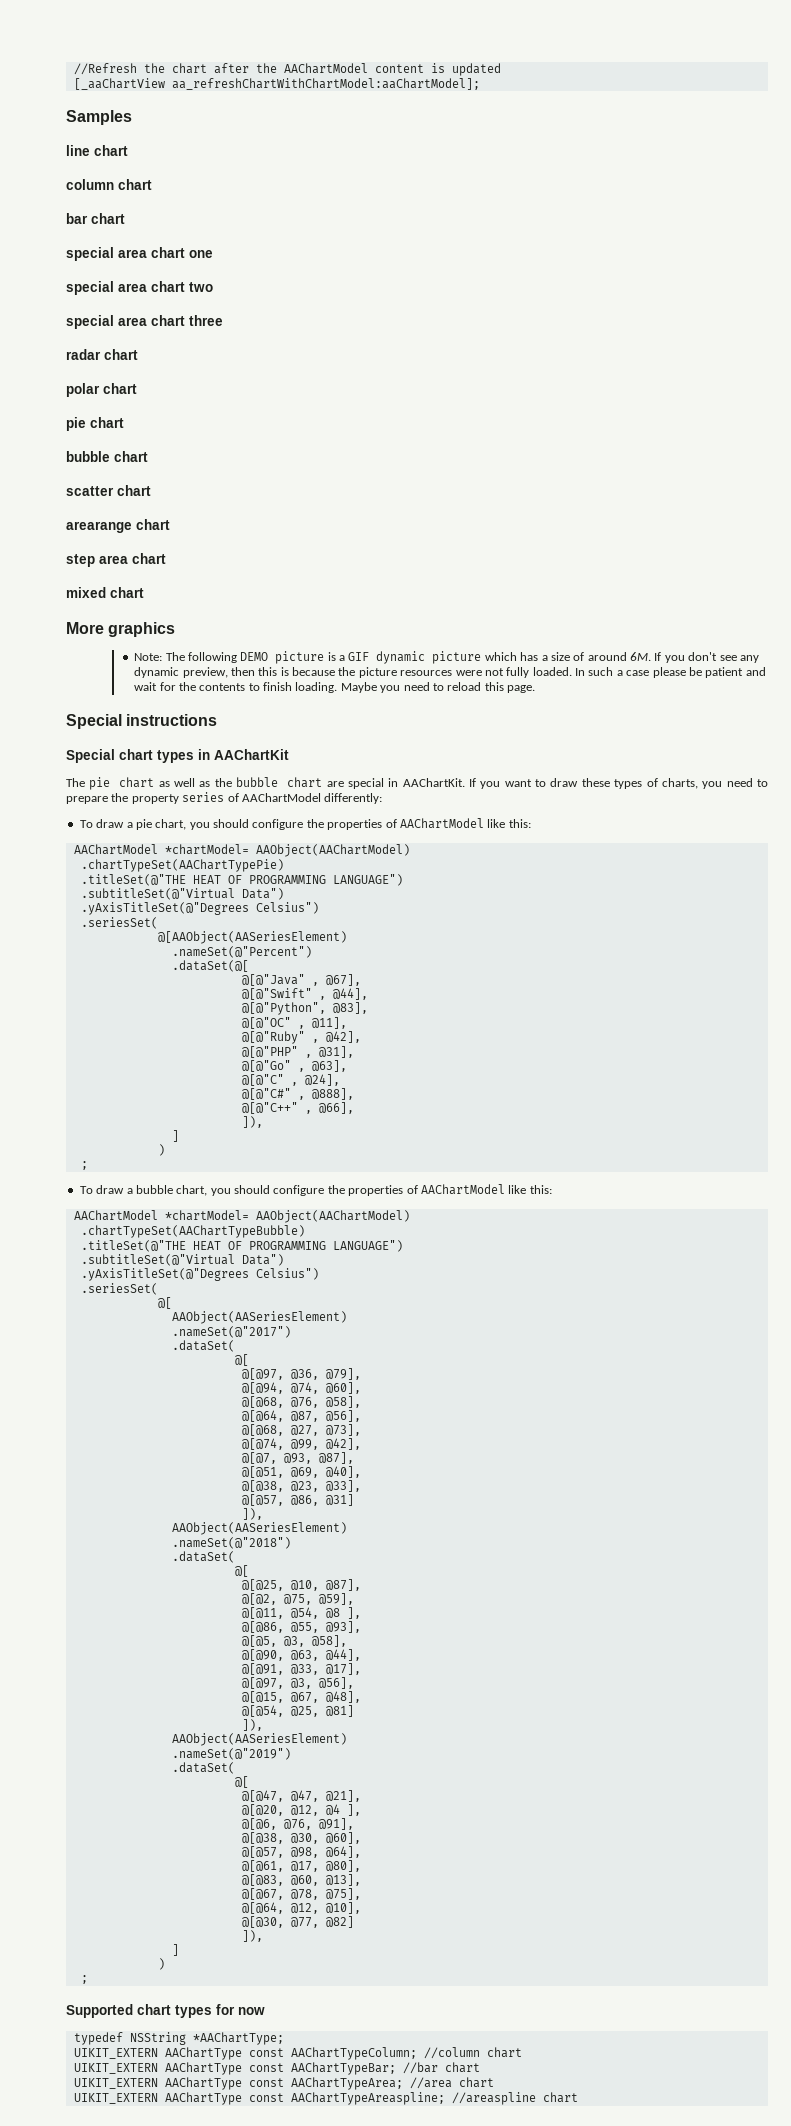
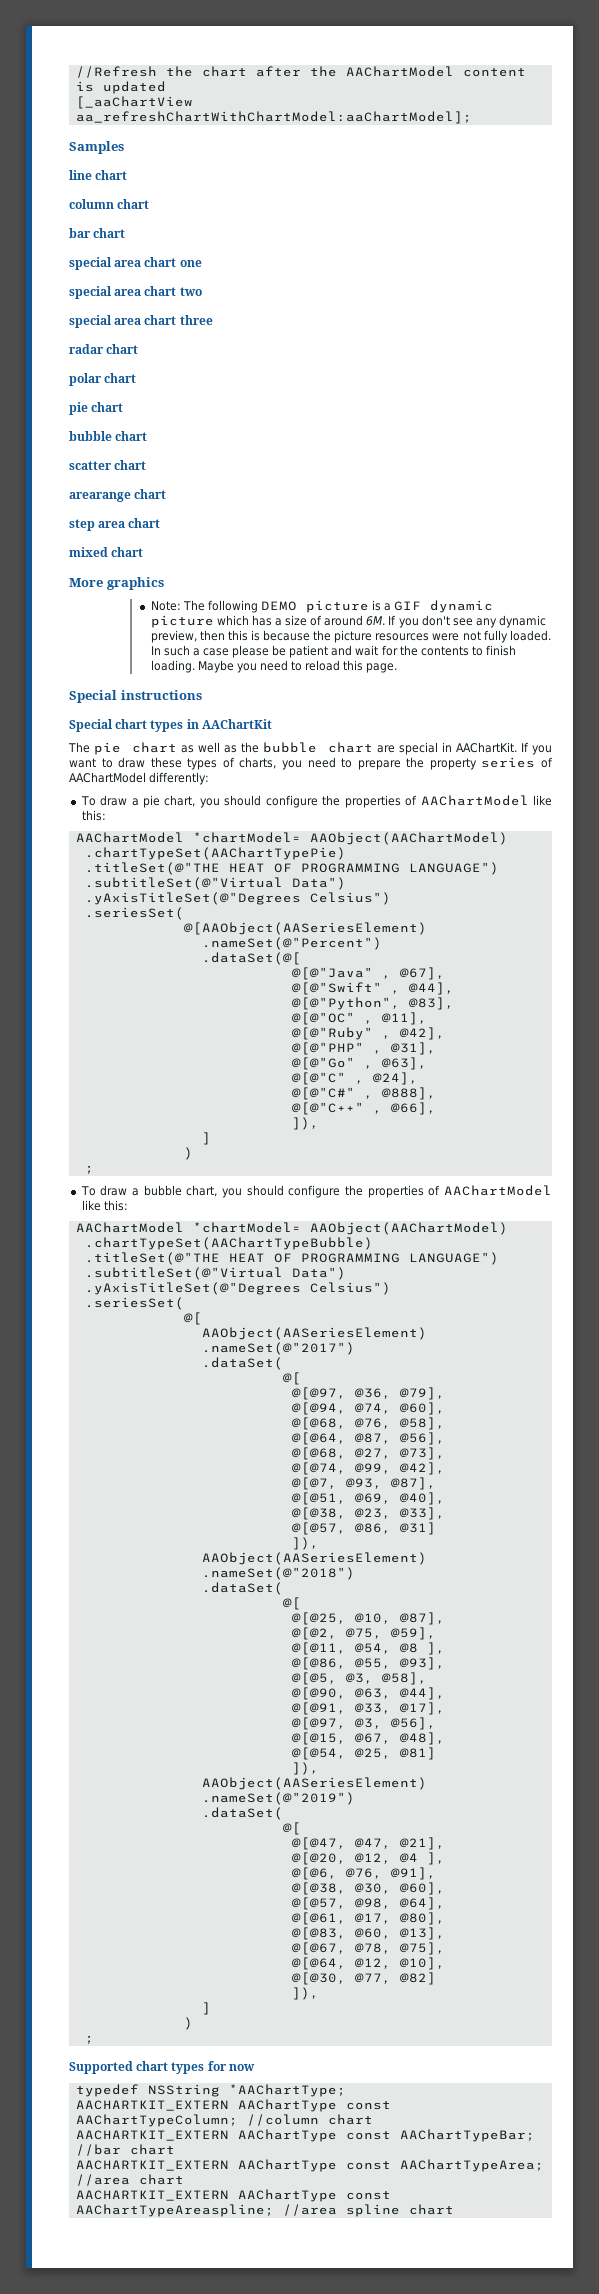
- UIKIT_EXTERN AAChartType const AAChartTypeColumn; //column chart
+ AACHARTKIT_EXTERN AAChartType const AAChartTypeColumn; //column chart
- UIKIT_EXTERN AAChartType const AAChartTypeBar; //bar chart
+ AACHARTKIT_EXTERN AAChartType const AAChartTypeBar; //bar chart
- UIKIT_EXTERN AAChartType const AAChartTypeArea; //area chart
+ AACHARTKIT_EXTERN AAChartType const AAChartTypeArea; //area chart
- UIKIT_EXTERN AAChartType const AAChartTypeAreaspline; //areaspline chart
+ AACHARTKIT_EXTERN AAChartType const AAChartTypeAreaspline; //area spline chart

